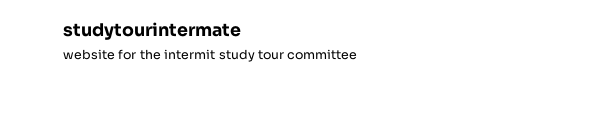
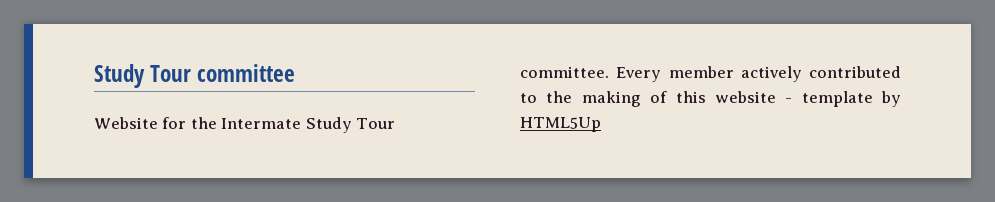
- studytourintermate
- website for the intermit study tour committee
+ Study Tour committee
+ Website for the Intermate Study Tour committee. Every member actively contributed to the making of this website - template by HTML5Up

